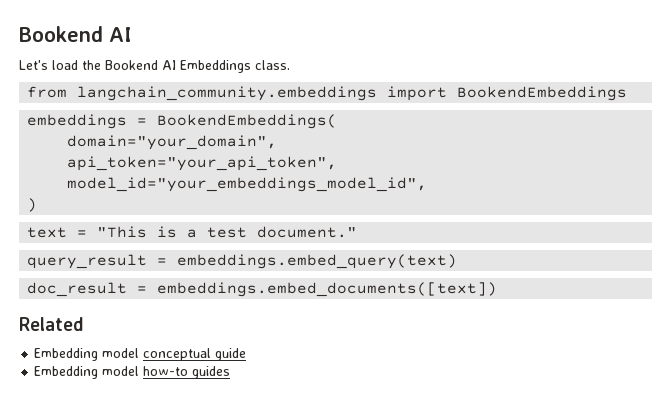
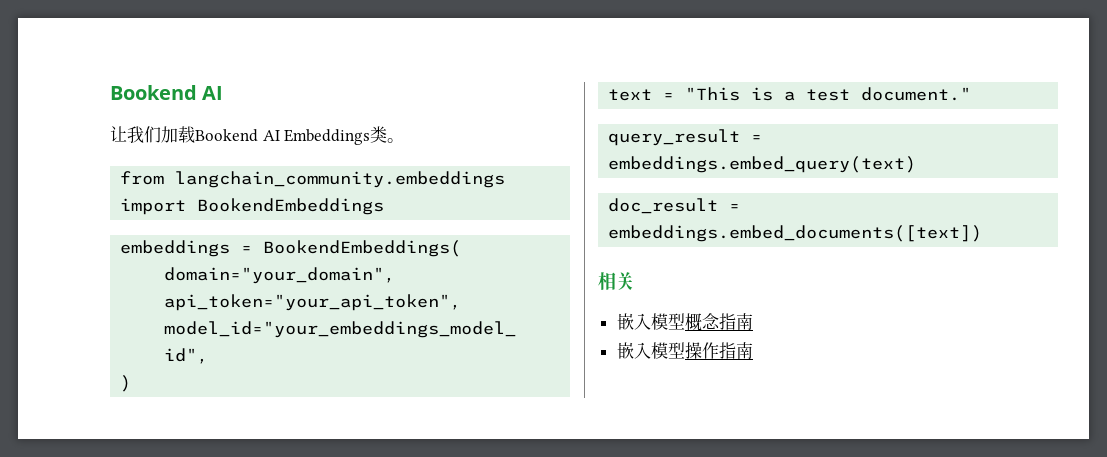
- Let's load the Bookend AI Embeddings class.
+ 让我们加载Bookend AI Embeddings类。
- Related
- Embedding model conceptual guide
- Embedding model how-to guides
+ 相关
+ 嵌入模型概念指南
+ 嵌入模型操作指南

